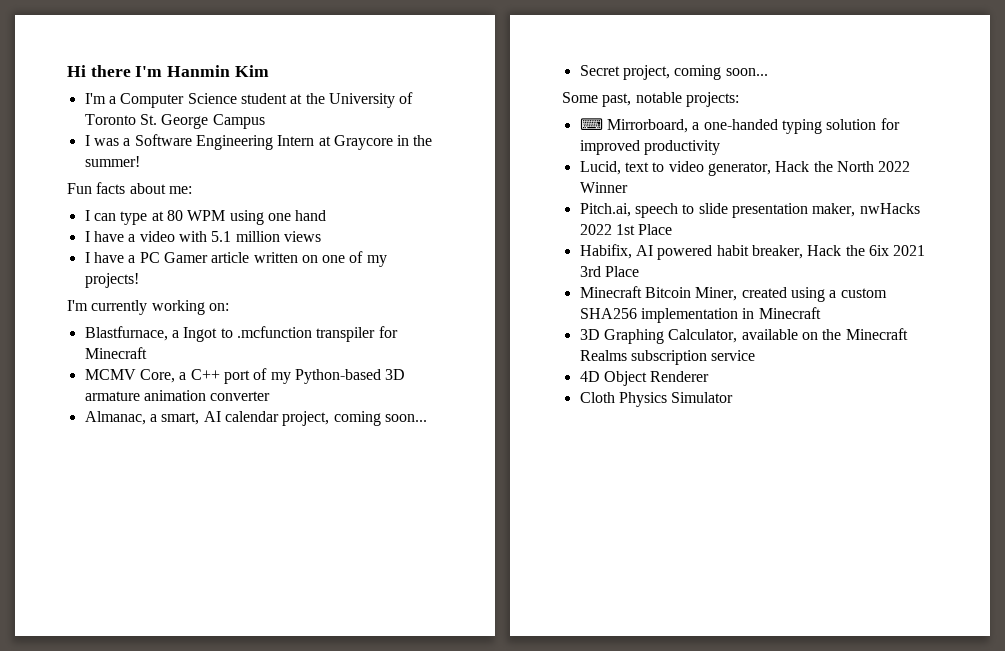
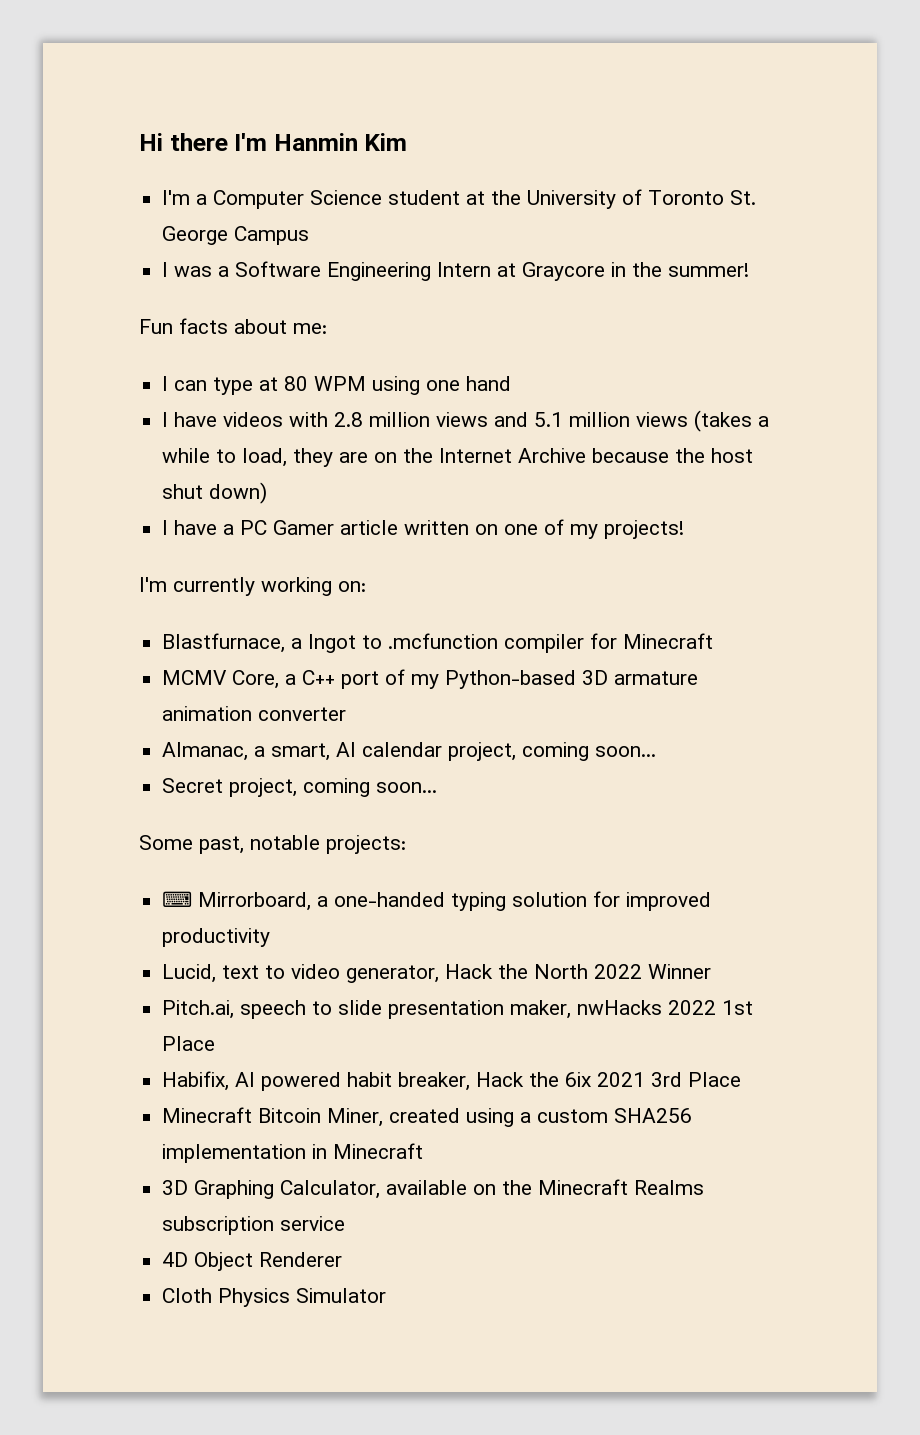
- I have a video with 5.1 million views
+ I have videos with 2.8 million views and 5.1 million views (takes a while to load, they are on the Internet Archive because the host shut down)
- Blastfurnace, a Ingot to .mcfunction transpiler for Minecraft
+ Blastfurnace, a Ingot to .mcfunction compiler for Minecraft

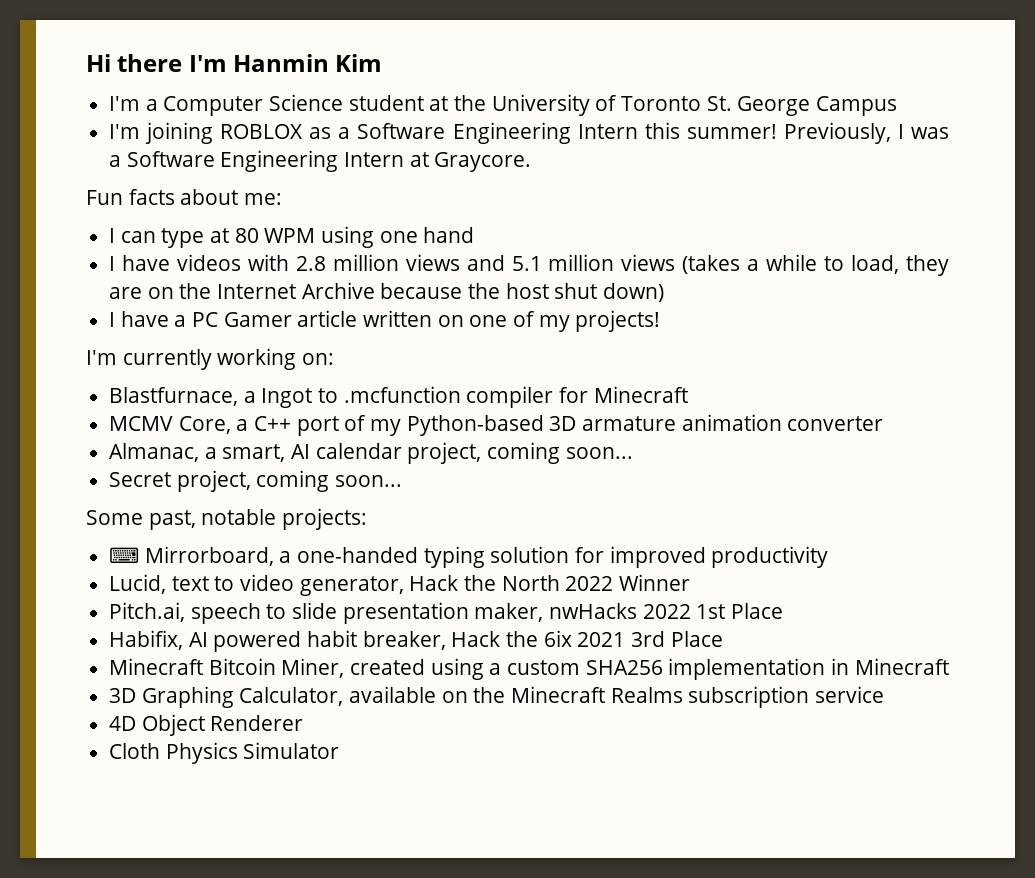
- I was a Software Engineering Intern at Graycore in the summer!
+ I'm joining ROBLOX as a Software Engineering Intern this summer! Previously, I was a Software Engineering Intern at Graycore.

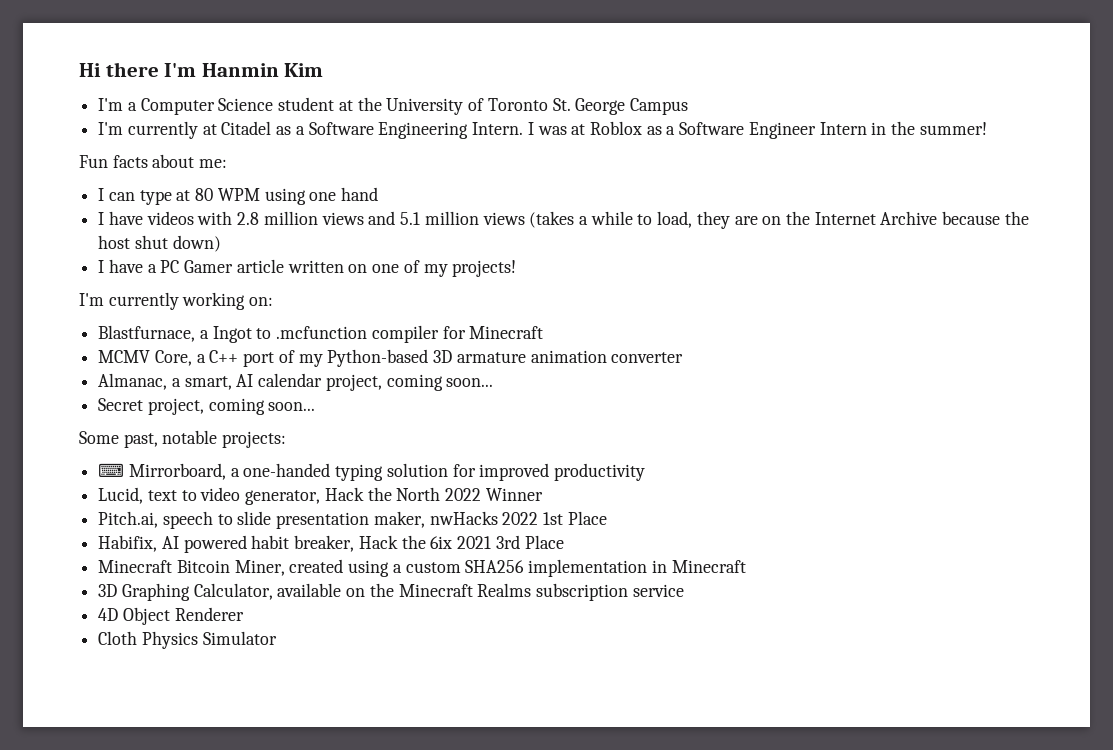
- I'm joining ROBLOX as a Software Engineering Intern this summer! Previously, I was a Software Engineering Intern at Graycore.
+ I'm currently at Citadel as a Software Engineering Intern. I was at Roblox as a Software Engineer Intern in the summer!

